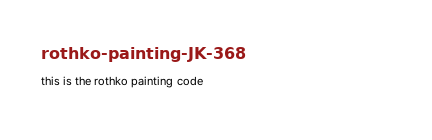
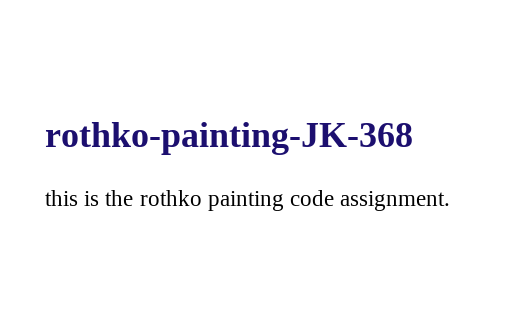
- this is the rothko painting code
+ this is the rothko painting code assignment.

